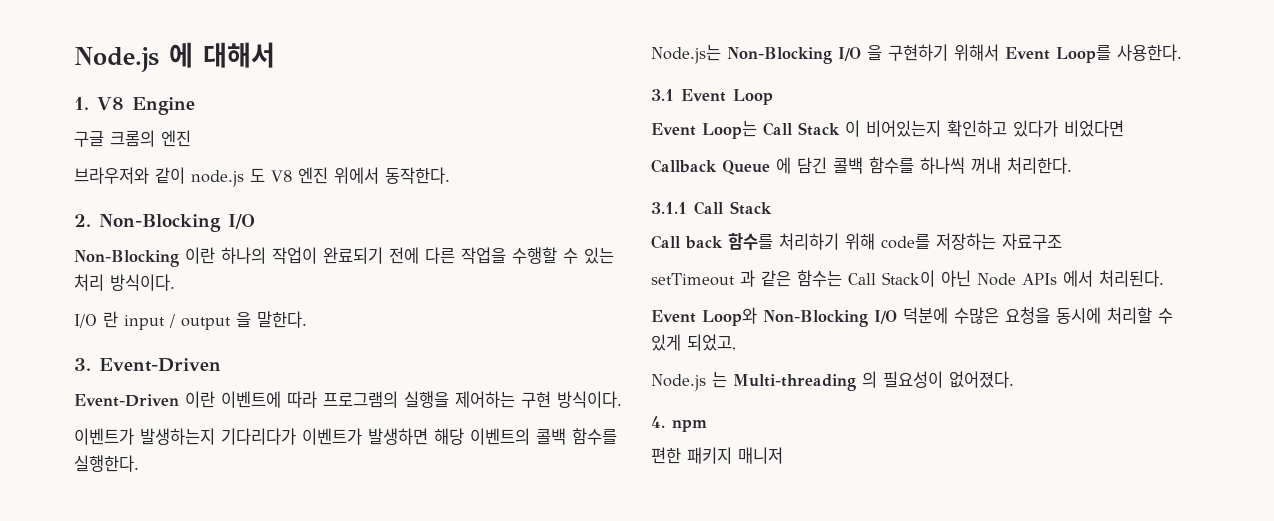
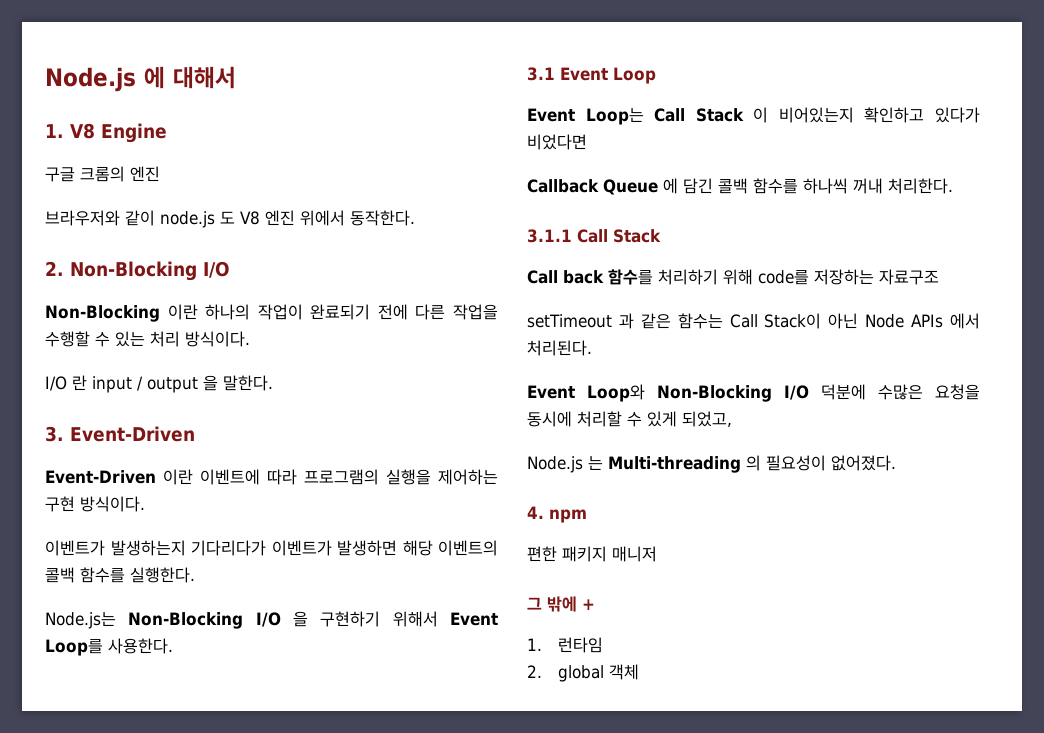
+ 그 밖에 +
+ 1. 런타임
+ 2. global 객체

